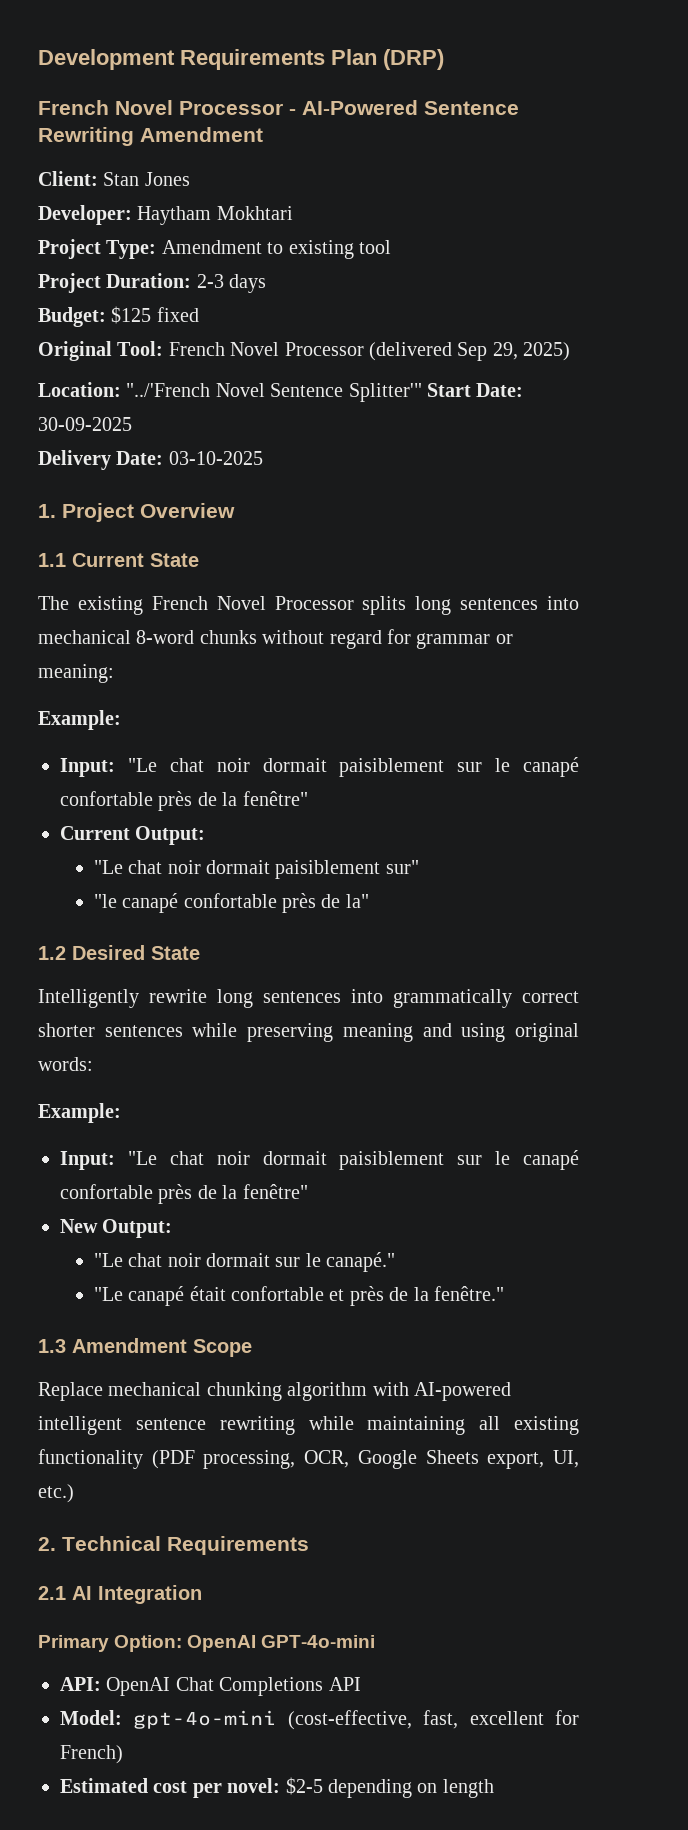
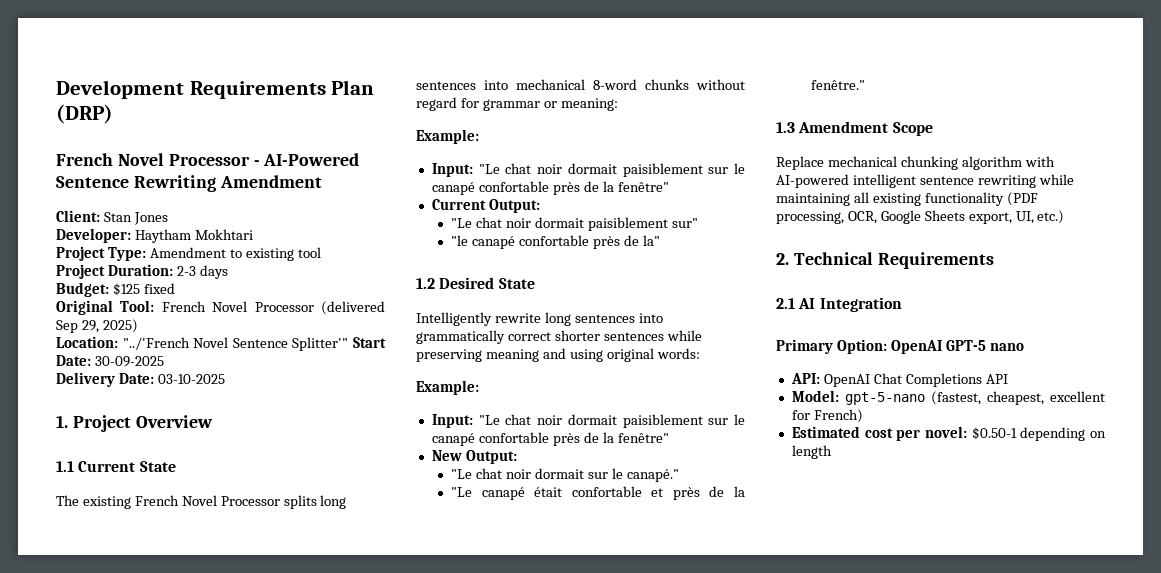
- Primary Option: OpenAI GPT-4o-mini
+ Primary Option: OpenAI GPT-5 nano
- Model: gpt-4o-mini (cost-effective, fast, excellent for French)
+ Model: gpt-5-nano (fastest, cheapest, excellent for French)
- Estimated cost per novel: $2-5 depending on length
+ Estimated cost per novel: $0.50-1 depending on length

